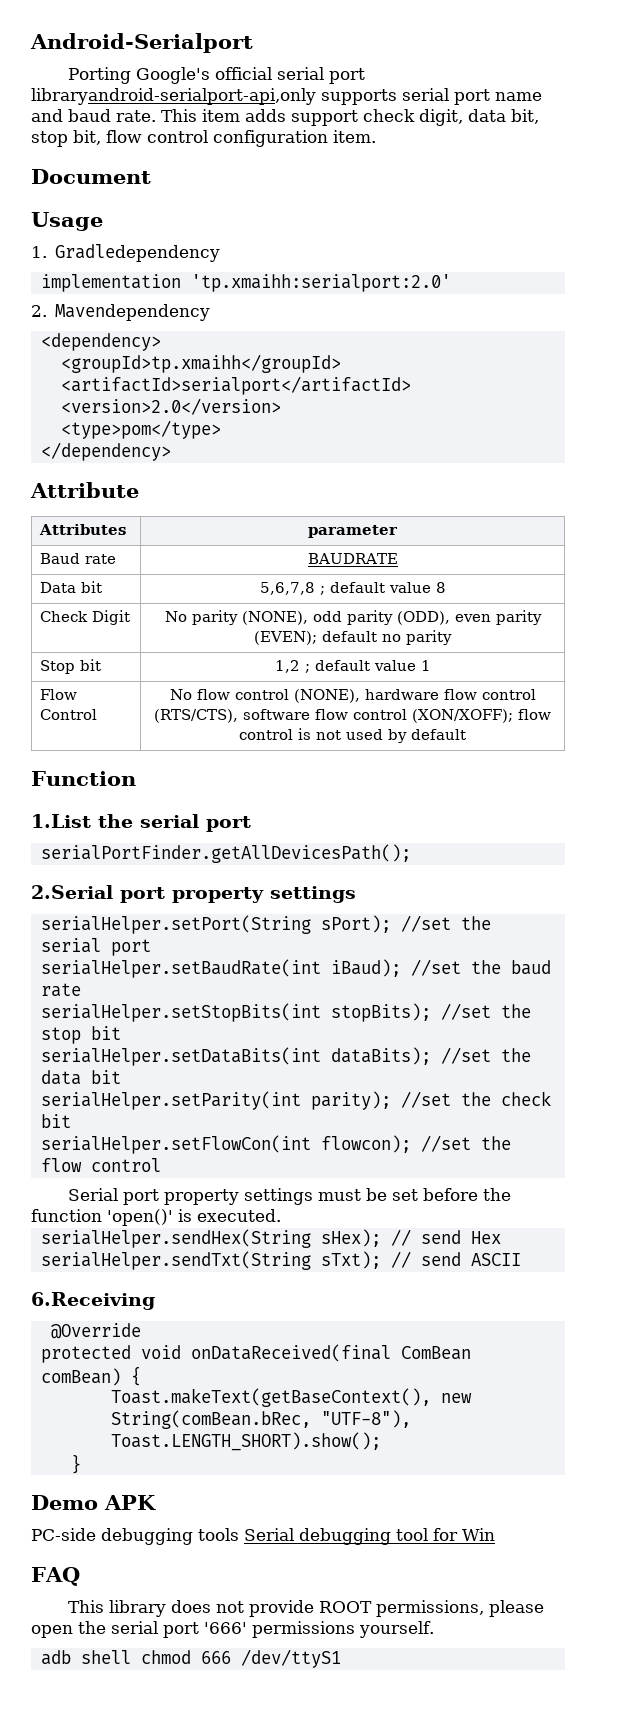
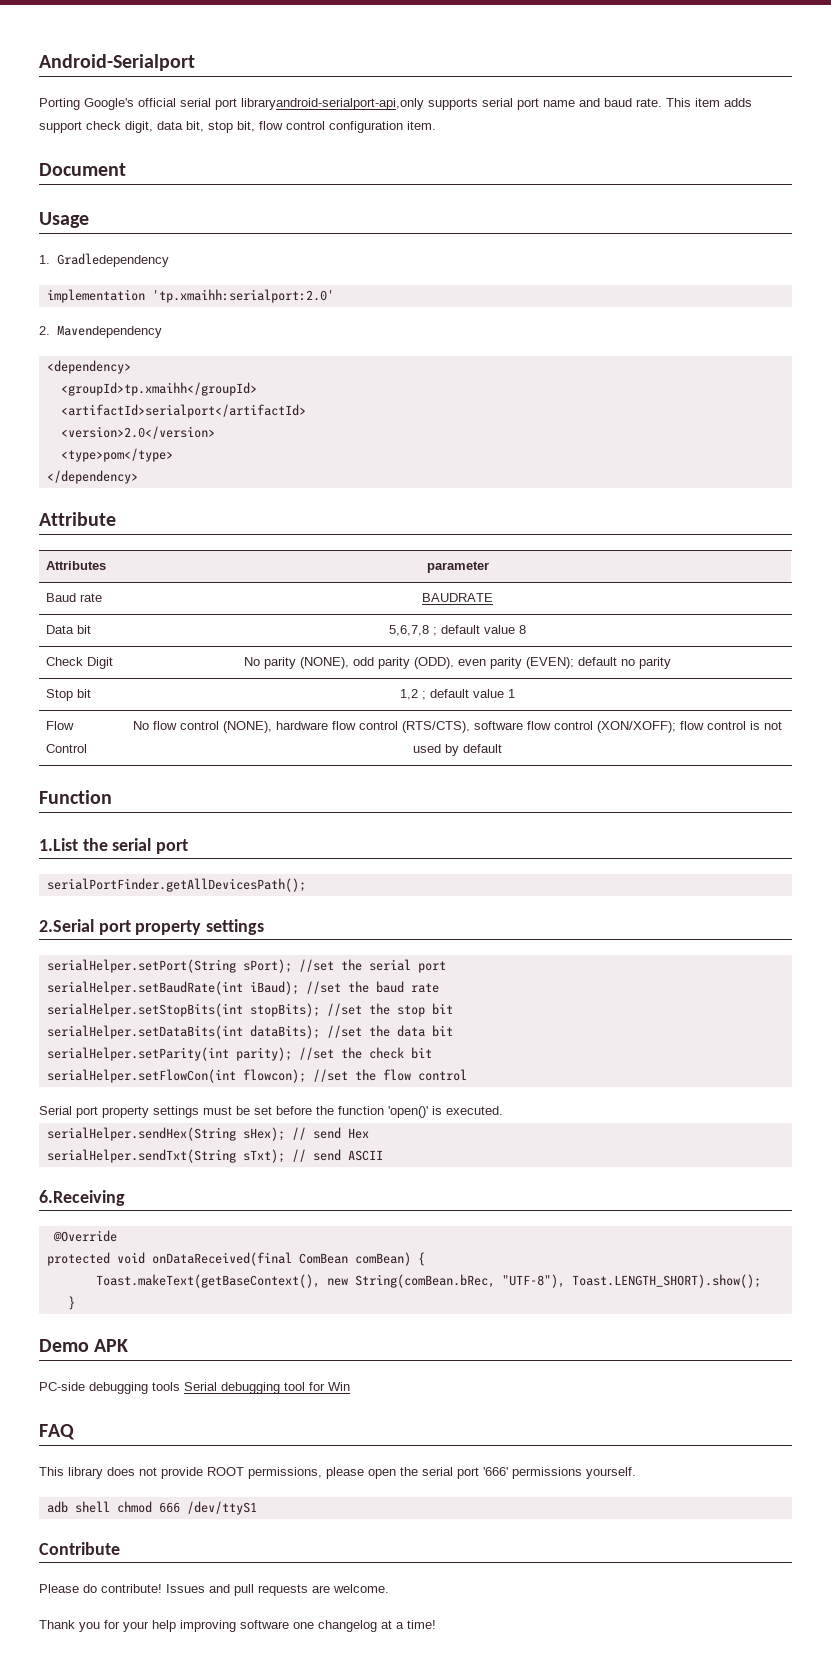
+ Contribute
+ Please do contribute! Issues and pull requests are welcome.
+ Thank you for your help improving software one changelog at a time!

